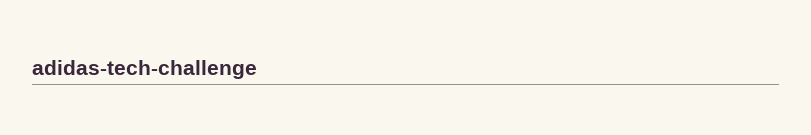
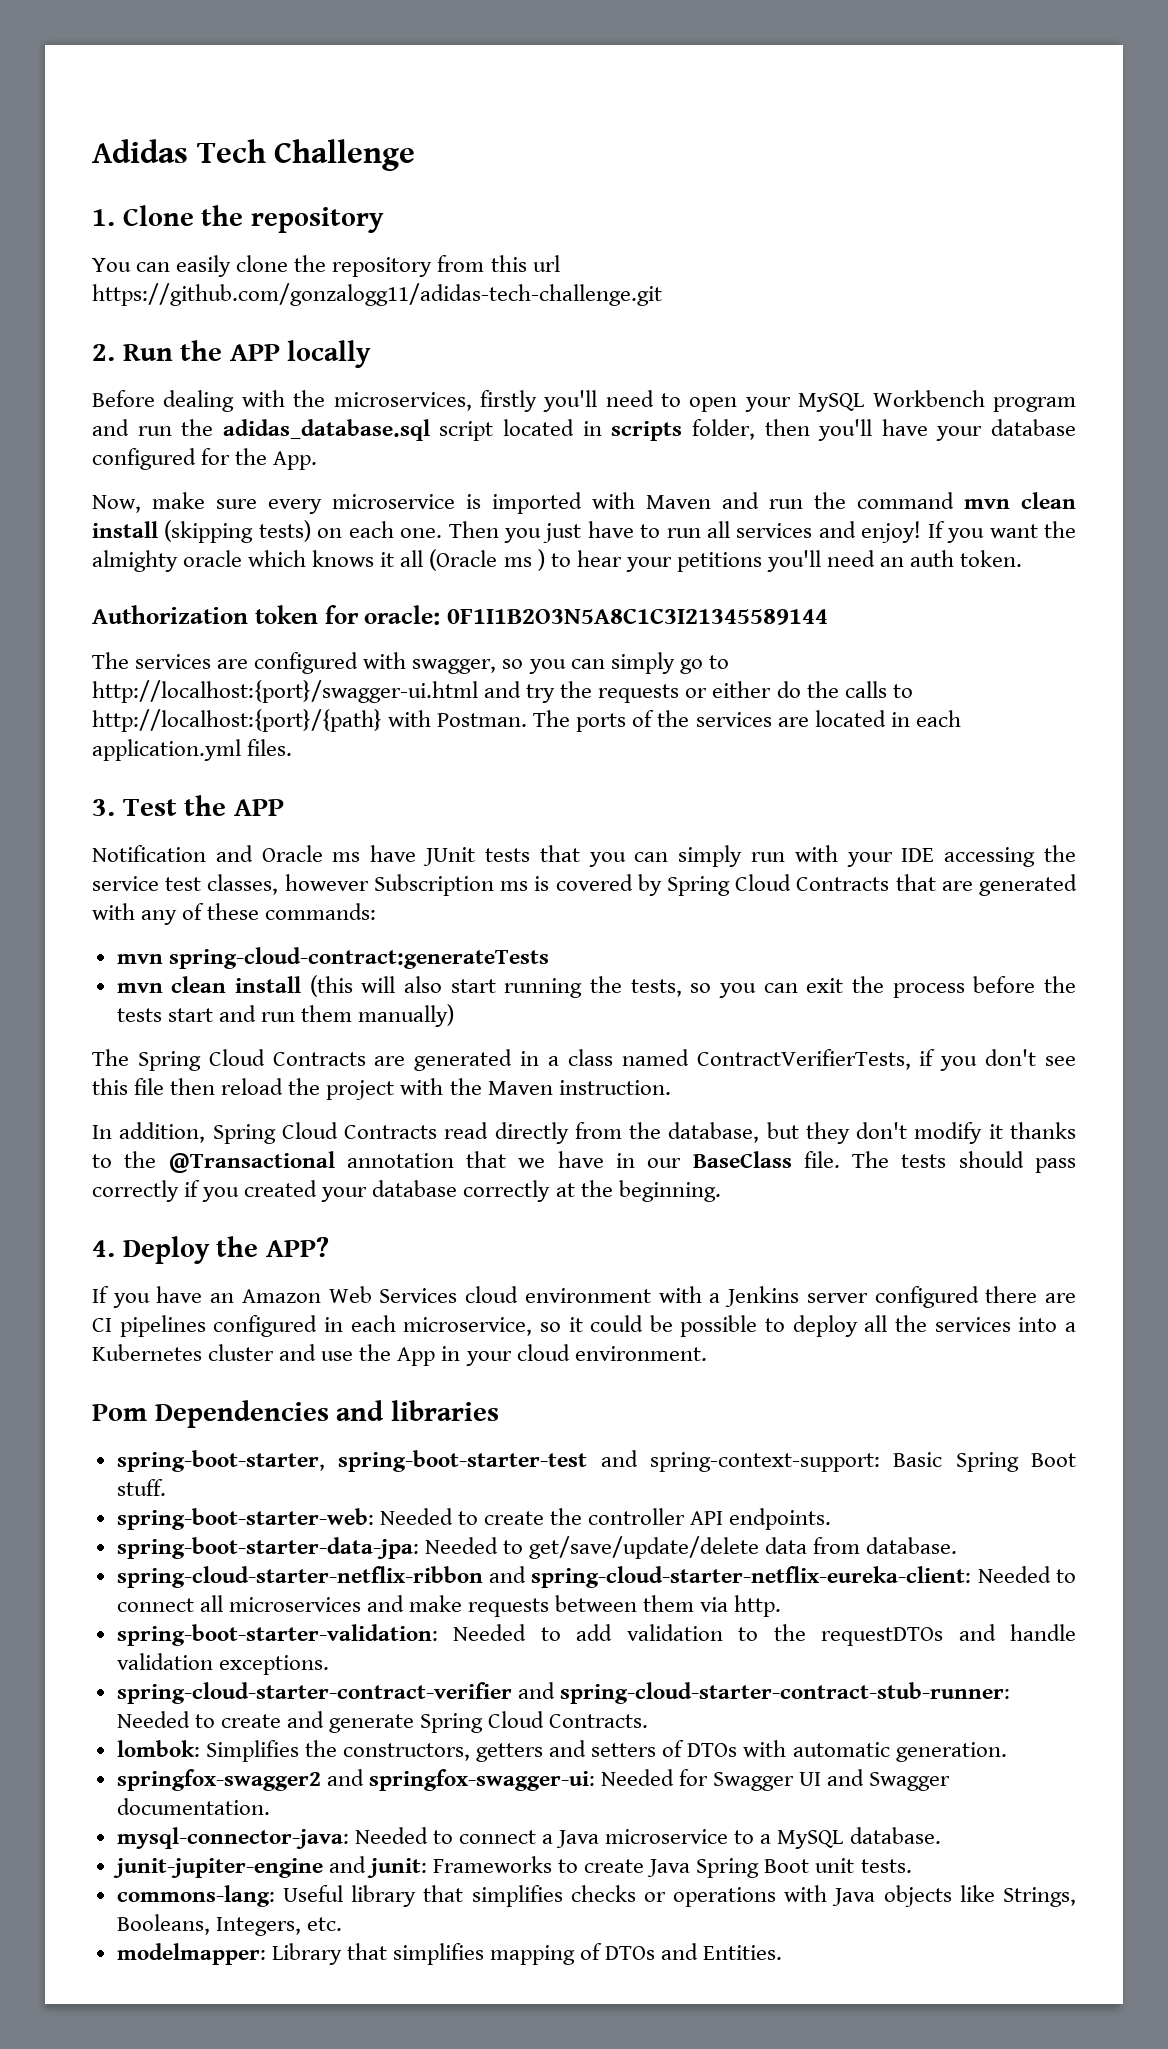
- adidas-tech-challenge
+ Adidas Tech Challenge
+ 1. Clone the repository
+ You can easily clone the repository from this url https://github.com/gonzalogg11/adidas-tech-challenge.git
+ 2. Run the APP locally
+ Before dealing with the microservices, firstly you'll need to open your MySQL Workbench program and run the adidas_database.sql script located in scripts folder, then you'll have your database configured for the App.
+ Now, make sure every microservice is imported with Maven and run the command mvn clean install (skipping tests) on each one. Then you just have to run all services and enjoy! If you want the almighty oracle which knows it all (Oracle ms ) to hear your petitions you'll need an auth token.
+ Authorization token for oracle: 0F1I1B2O3N5A8C1C3I21345589144
+ The services are configured with swagger, so you can simply go to http://localhost:{port}/swagger-ui.html and try the requests or either do the calls to http://localhost:{port}/{path} with Postman. The ports of the services are located in each application.yml files.
+ 3. Test the APP
+ Notification and Oracle ms have JUnit tests that you can simply run with your IDE accessing the service test classes, however Subscription ms is covered by Spring Cloud Contracts that are generated with any of these commands:
+ mvn spring-cloud-contract:generateTests
+ mvn clean install (this will also start running the tests, so you can exit the process before the tests start and run them manually)
+ The Spring Cloud Contracts are generated in a class named ContractVerifierTests, if you don't see this file then reload the project with the Maven instruction.
+ In addition, Spring Cloud Contracts read directly from the database, but they don't modify it thanks to the @Transactional annotation that we have in our BaseClass file. The tests should pass correctly if you created your database correctly at the beginning.
+ 4. Deploy the APP?
+ If you have an Amazon Web Services cloud environment with a Jenkins server configured there are CI pipelines configured in each microservice, so it could be possible to deploy all the services into a Kubernetes cluster and use the App in your cloud environment.
+ Pom Dependencies and libraries
+ spring-boot-starter, spring-boot-starter-test and spring-context-support: Basic Spring Boot stuff.
+ spring-boot-starter-web: Needed to create the controller API endpoints.
+ spring-boot-starter-data-jpa: Needed to get/save/update/delete data from database.
+ spring-cloud-starter-netflix-ribbon and spring-cloud-starter-netflix-eureka-client: Needed to connect all microservices and make requests between them via http.
+ spring-boot-starter-validation: Needed to add validation to the requestDTOs and handle validation exceptions.
+ spring-cloud-starter-contract-verifier and spring-cloud-starter-contract-stub-runner: Needed to create and generate Spring Cloud Contracts.
+ lombok: Simplifies the constructors, getters and setters of DTOs with automatic generation.
+ springfox-swagger2 and springfox-swagger-ui: Needed for Swagger UI and Swagger documentation.
+ mysql-connector-java: Needed to connect a Java microservice to a MySQL database.
+ junit-jupiter-engine and junit: Frameworks to create Java Spring Boot unit tests.
+ commons-lang: Useful library that simplifies checks or operations with Java objects like Strings, Booleans, Integers, etc.
+ modelmapper: Library that simplifies mapping of DTOs and Entities.

